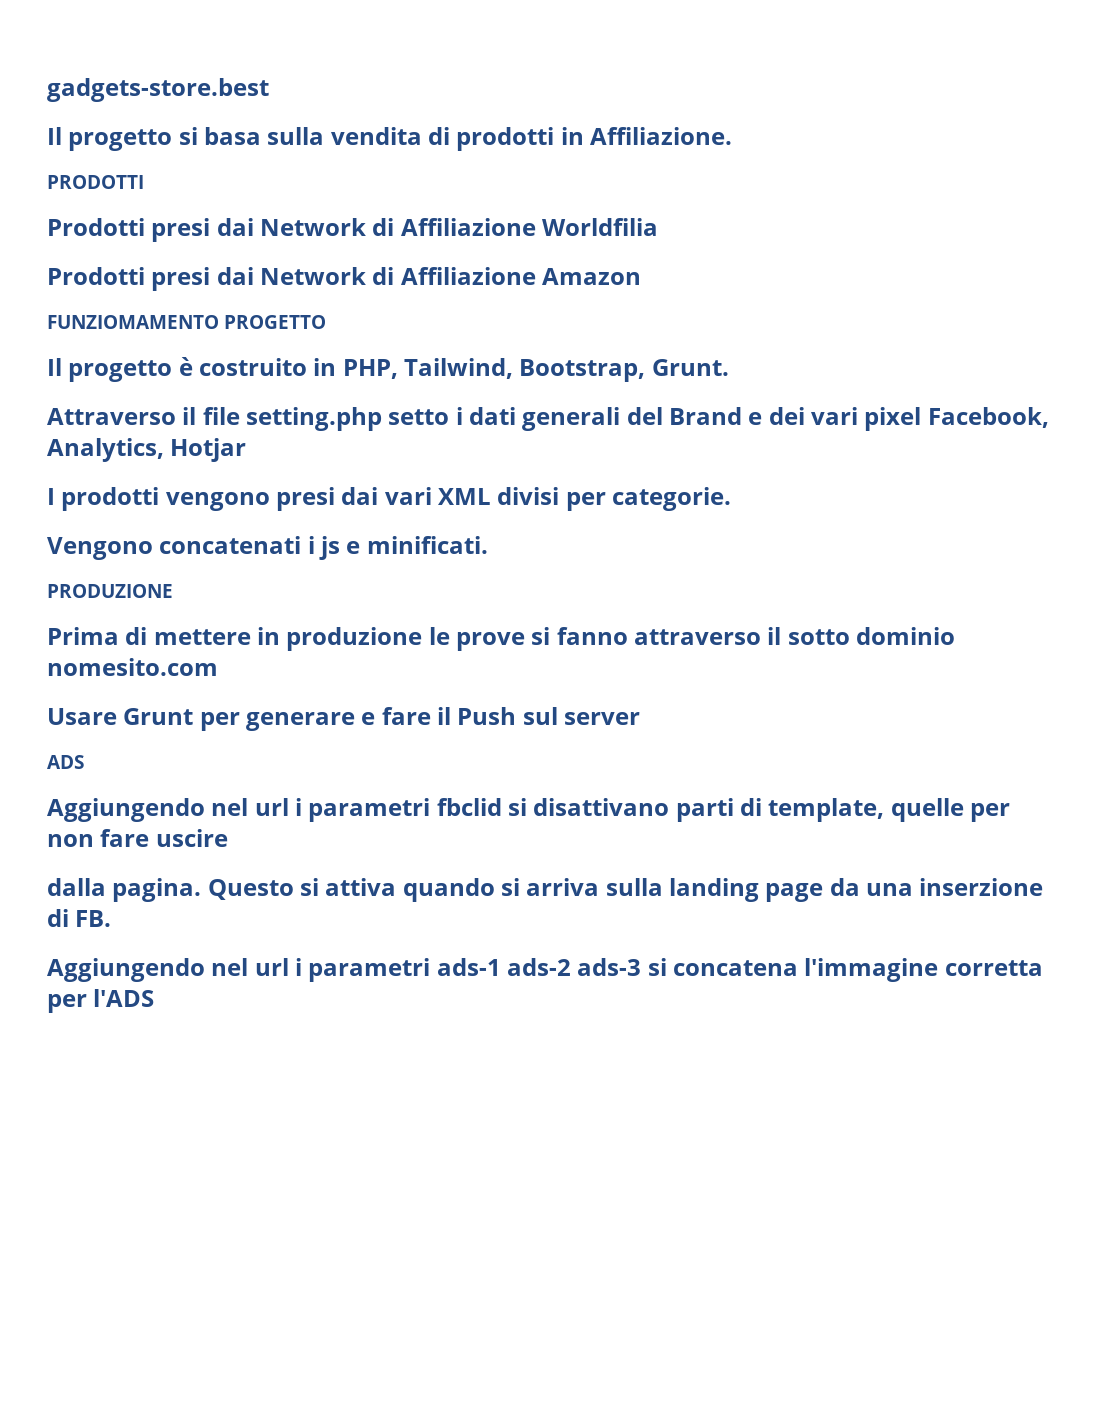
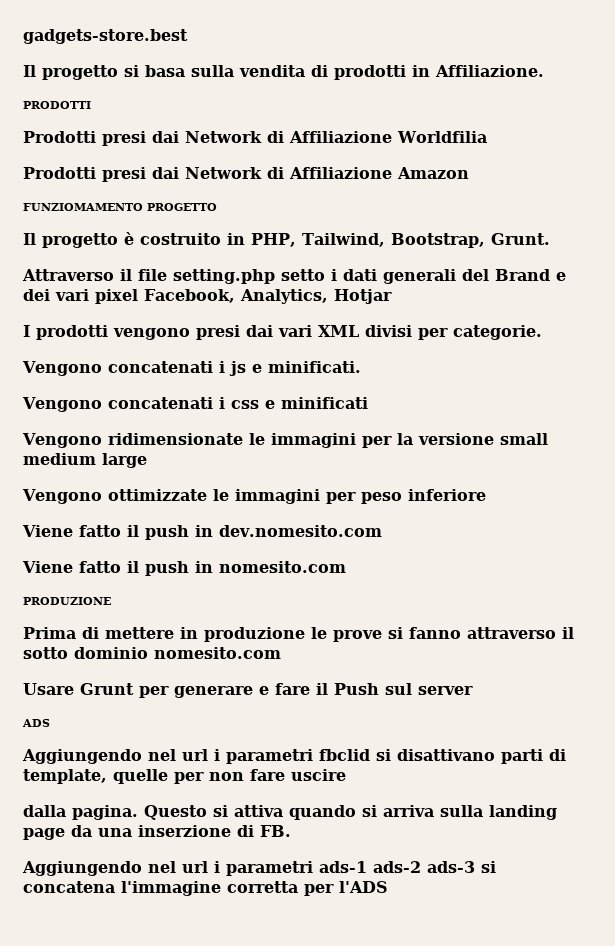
+ Vengono concatenati i css e minificati
+ Vengono ridimensionate le immagini per la versione small medium large
+ Vengono ottimizzate le immagini per peso inferiore
+ Viene fatto il push in dev.nomesito.com
+ Viene fatto il push in nomesito.com

